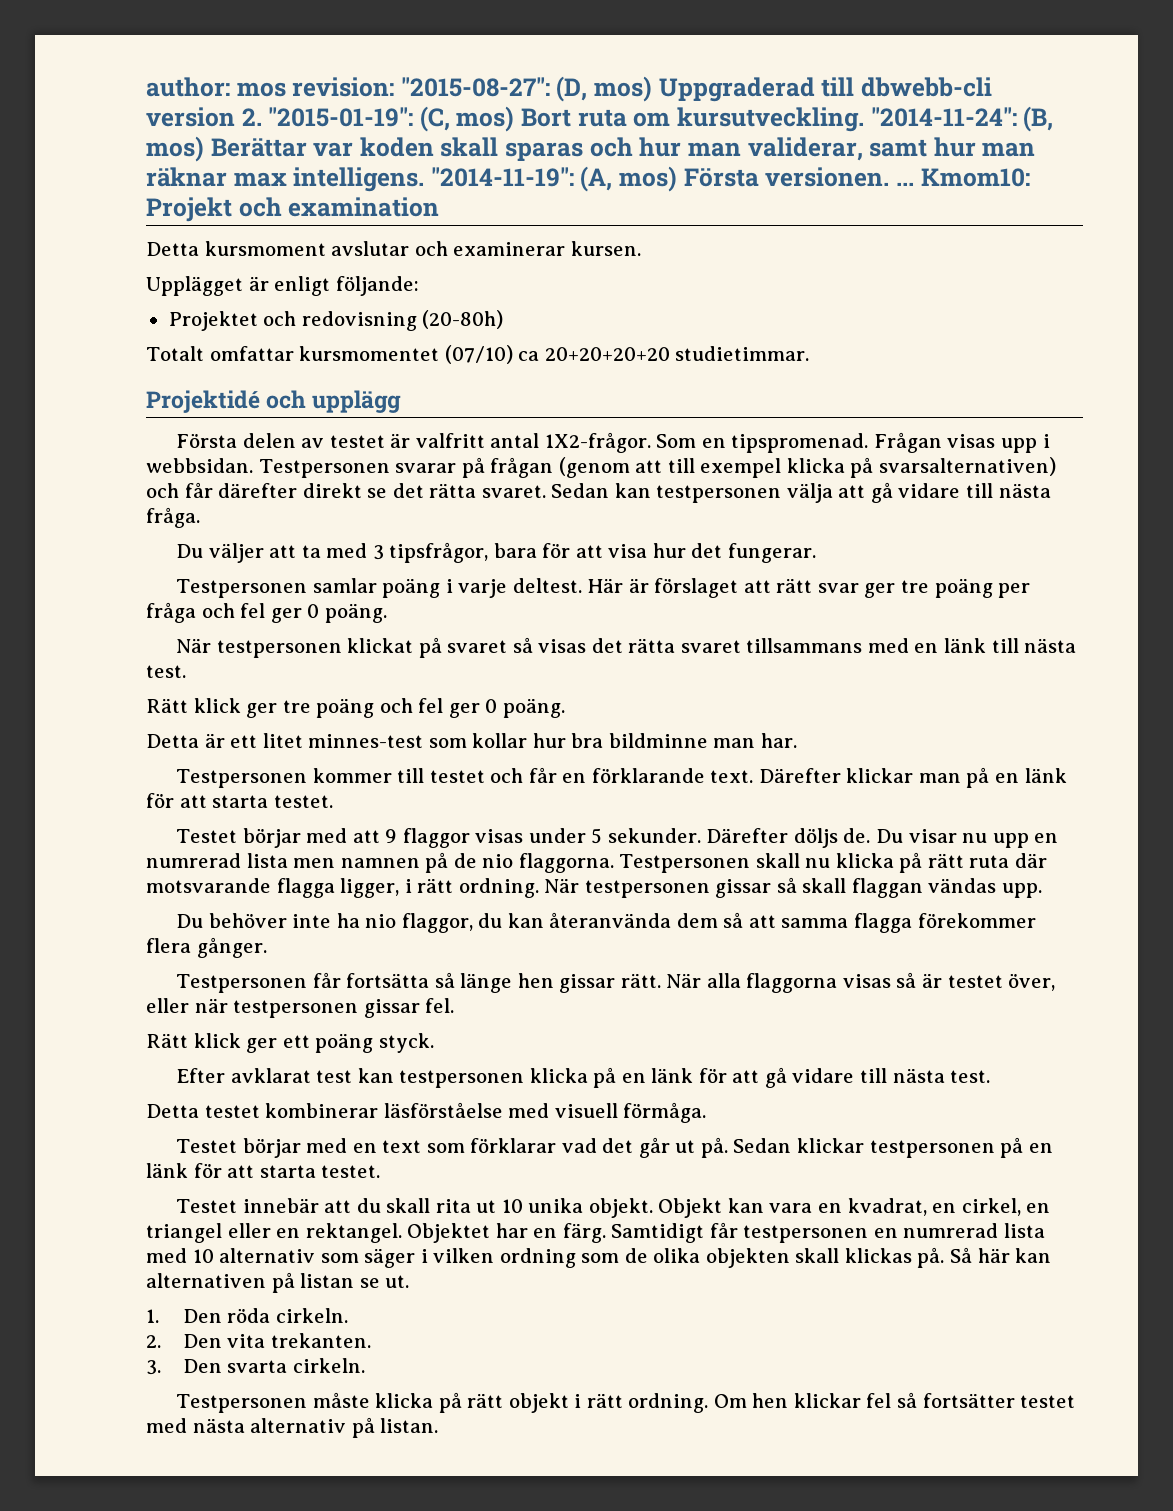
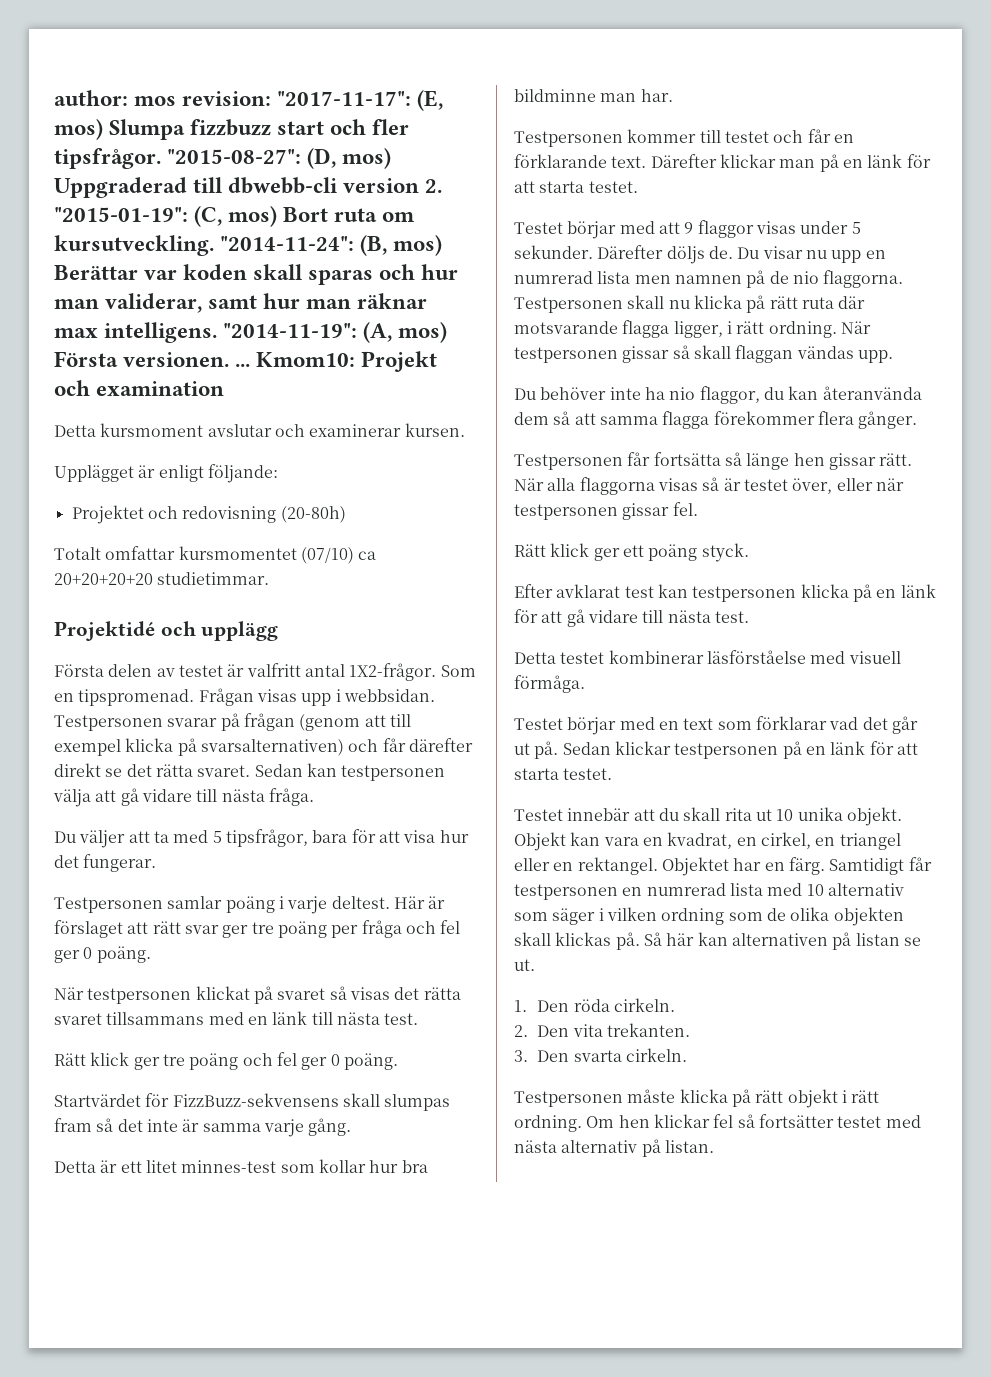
- author: mos revision: "2015-08-27": (D, mos) Uppgraderad till dbwebb-cli version 2. "2015-01-19": (C, mos) Bort ruta om kursutveckling.
+ author: mos revision: "2017-11-17": (E, mos) Slumpa fizzbuzz start och fler tipsfrågor. "2015-08-27": (D, mos) Uppgraderad till dbwebb-cli version 2. "2015-01-19": (C, mos) Bort ruta om kursutveckling.
- Du väljer att ta med 3 tipsfrågor, bara för att visa hur det fungerar.
+ Du väljer att ta med 5 tipsfrågor, bara för att visa hur det fungerar.
+ Startvärdet för FizzBuzz-sekvensens skall slumpas fram så det inte är samma varje gång.

